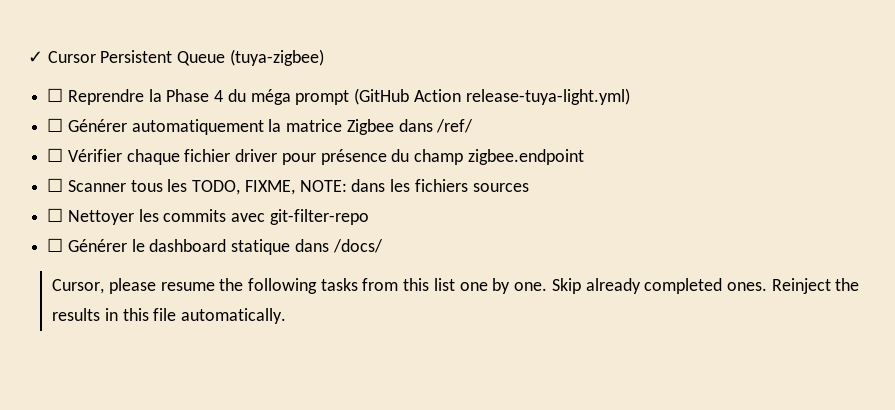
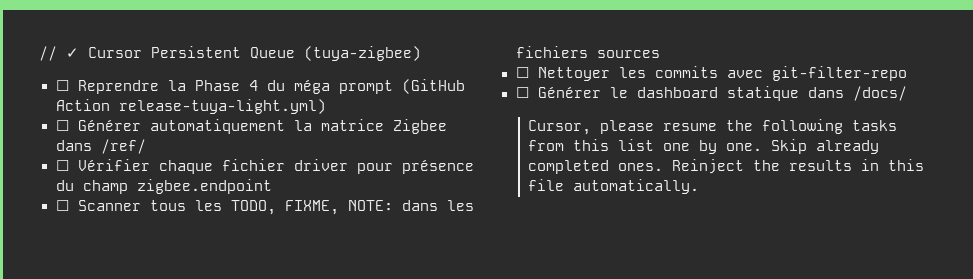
- ✓ Cursor Persistent Queue (tuya-zigbee)
+ // ✓ Cursor Persistent Queue (tuya-zigbee)

